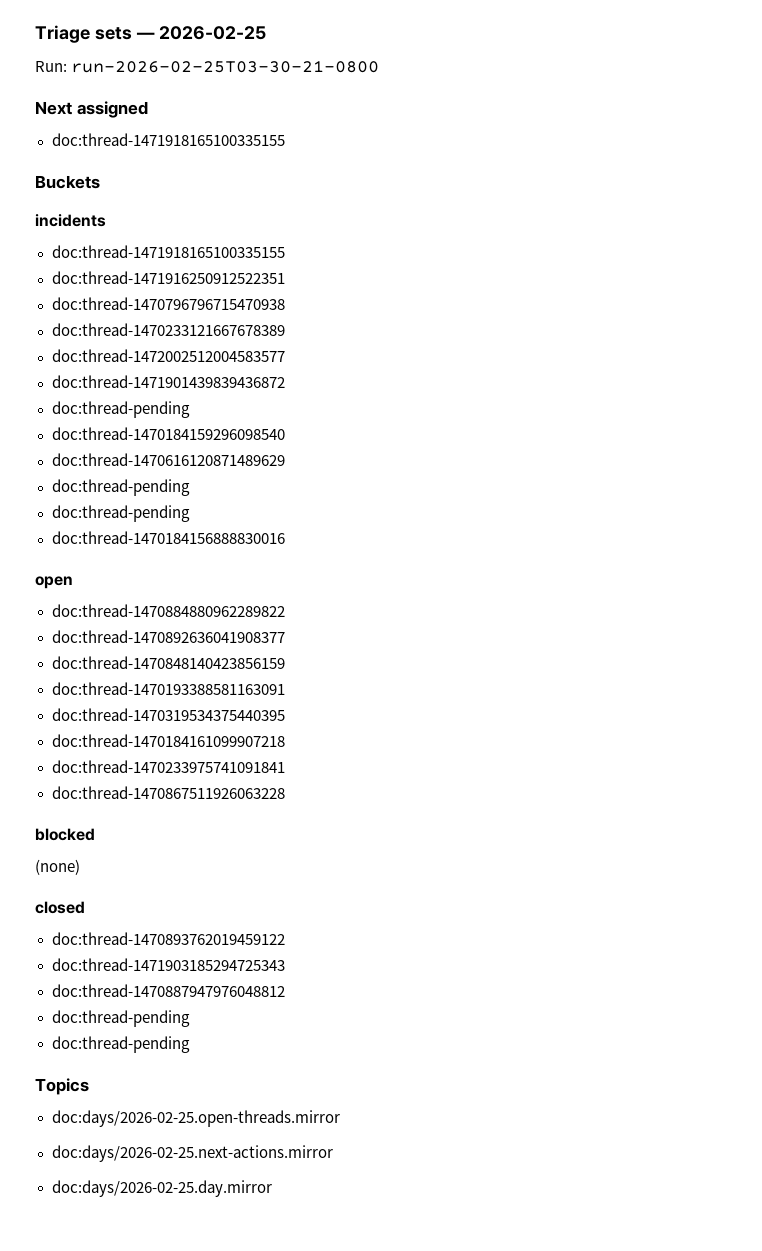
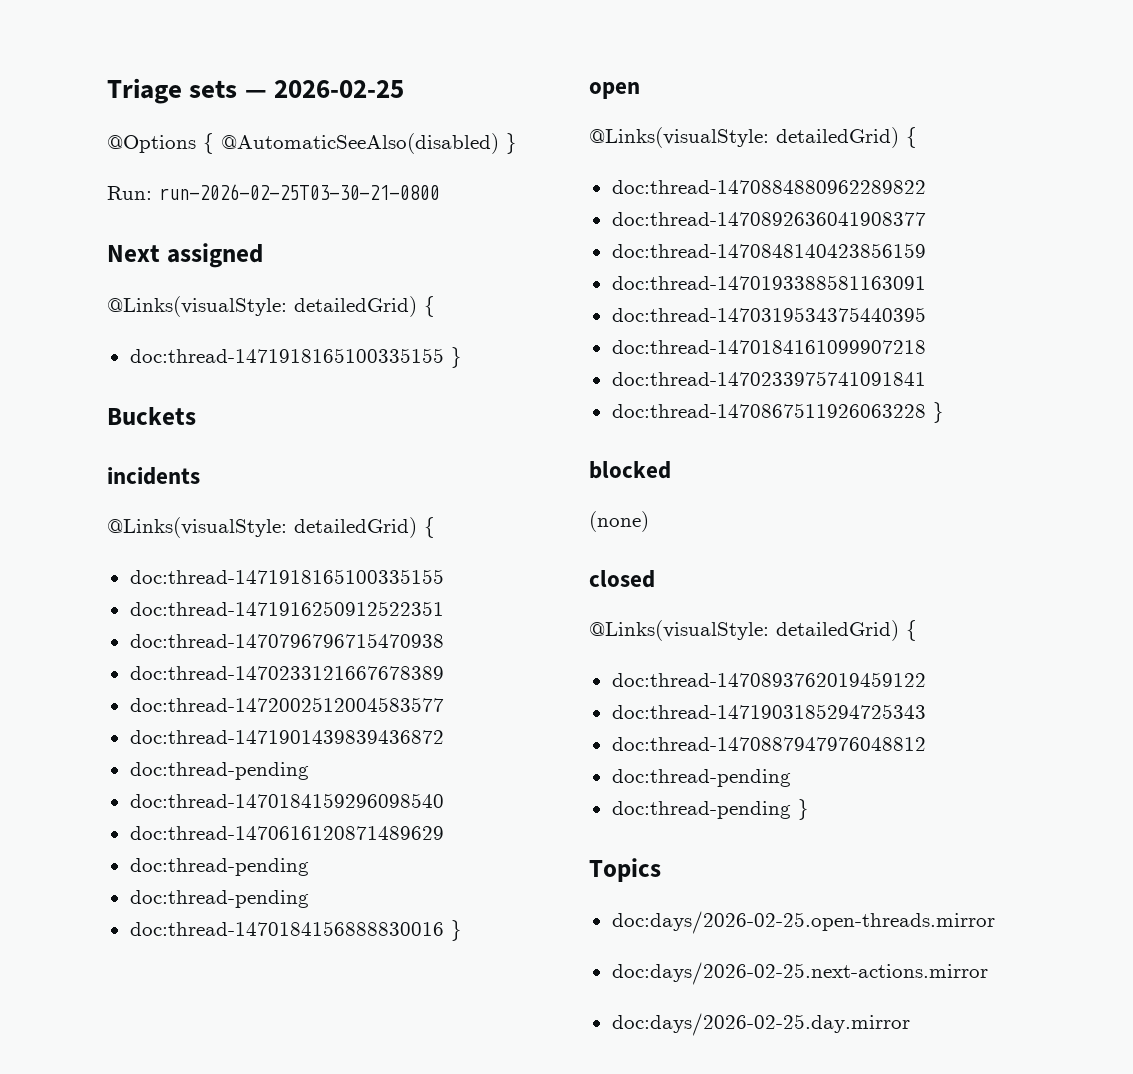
+ @Options { @AutomaticSeeAlso(disabled) }
  Next assigned
- doc:thread-1471918165100335155
+ @Links(visualStyle: detailedGrid) {
+ doc:thread-1471918165100335155 }
  incidents
+ @Links(visualStyle: detailedGrid) {
- doc:thread-1470184156888830016
+ doc:thread-1470184156888830016 }
  open
+ @Links(visualStyle: detailedGrid) {
- doc:thread-1470867511926063228
+ doc:thread-1470867511926063228 }
  closed
+ @Links(visualStyle: detailedGrid) {
  doc:thread-1470887947976048812
  doc:thread-pending
- doc:thread-pending
+ doc:thread-pending }

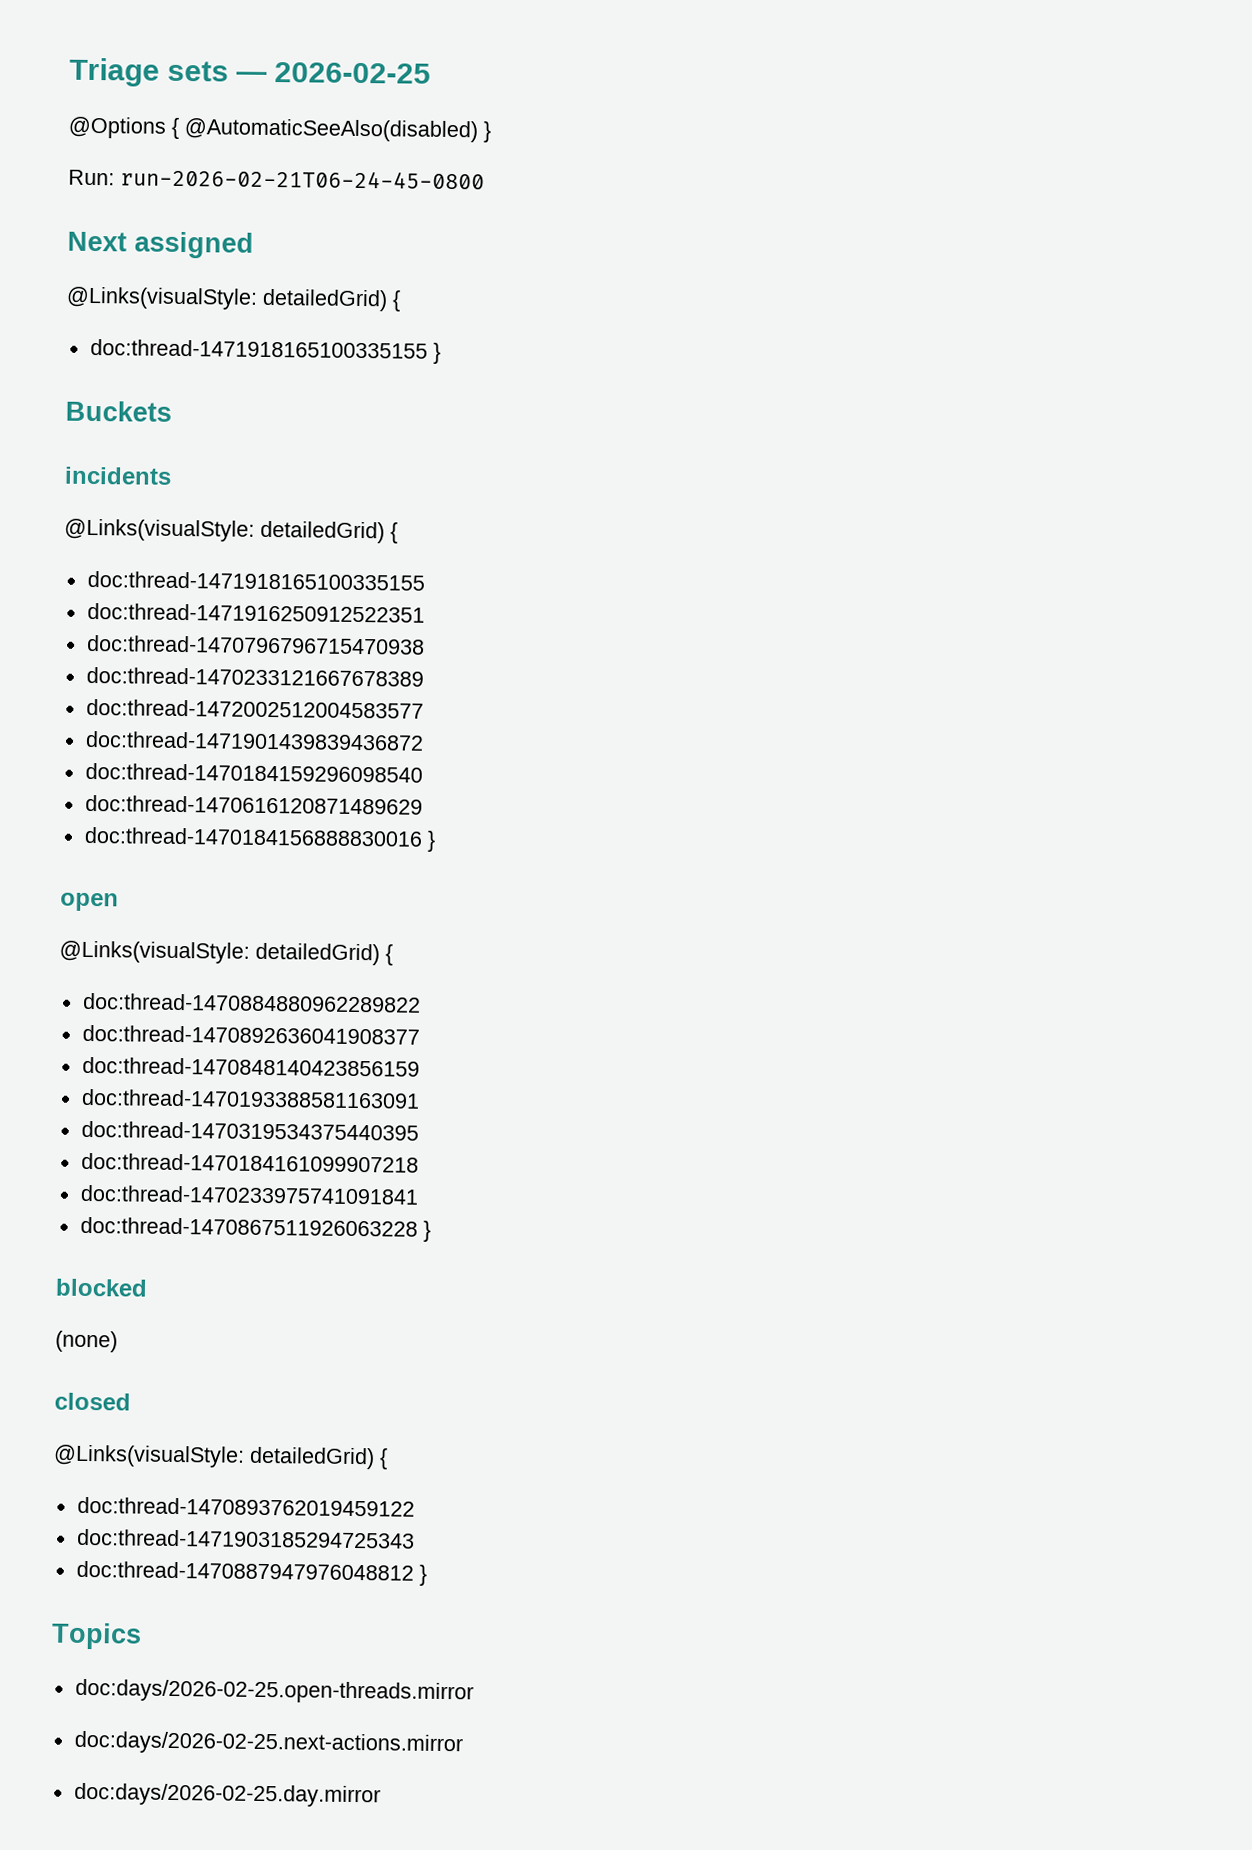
- Run: run-2026-02-25T03-30-21-0800
+ Run: run-2026-02-21T06-24-45-0800
  doc:thread-1471901439839436872
- doc:thread-pending
  doc:thread-1470616120871489629
- doc:thread-pending
- doc:thread-pending
- doc:thread-1470887947976048812
- doc:thread-pending
- doc:thread-pending }
+ doc:thread-1470887947976048812 }

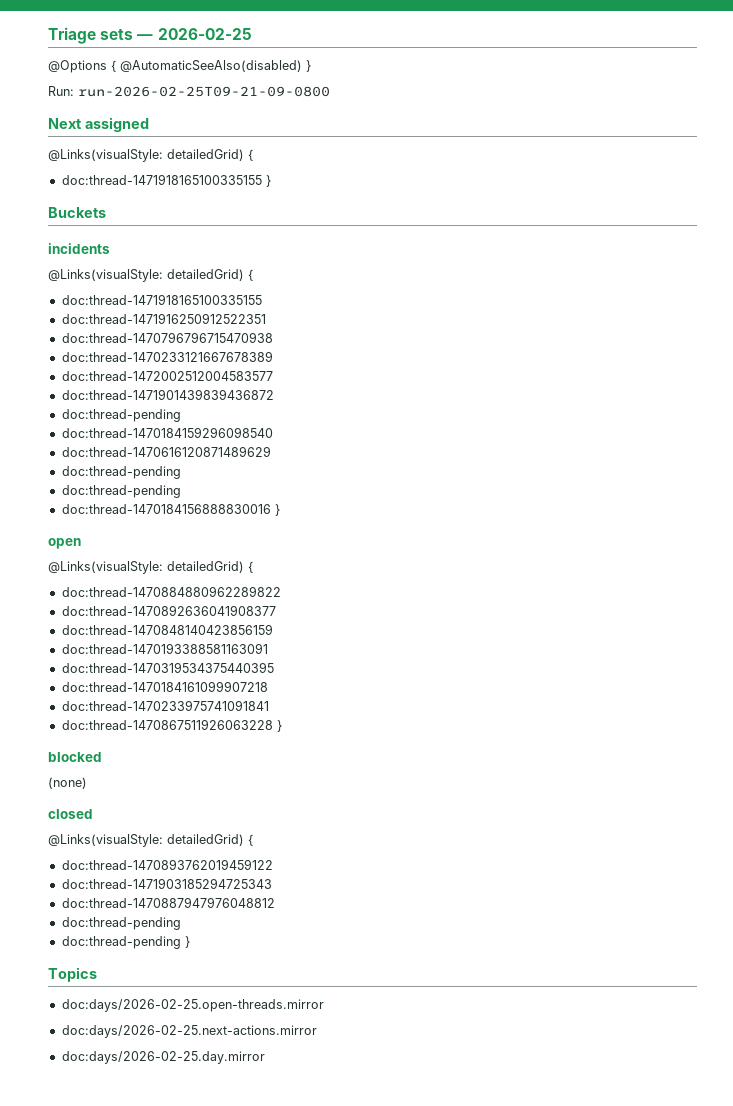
- Run: run-2026-02-21T06-24-45-0800
+ Run: run-2026-02-25T09-21-09-0800
  doc:thread-1471901439839436872
+ doc:thread-pending
  doc:thread-1470616120871489629
+ doc:thread-pending
+ doc:thread-pending
- doc:thread-1470887947976048812 }
+ doc:thread-1470887947976048812
+ doc:thread-pending
+ doc:thread-pending }

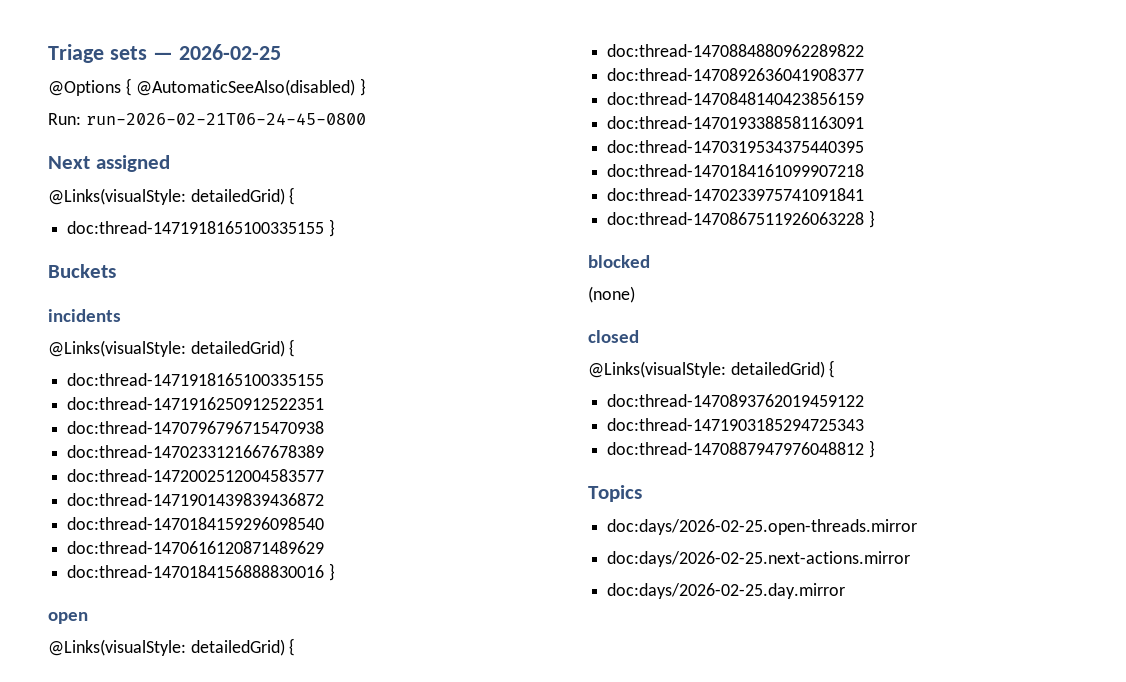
- Run: run-2026-02-25T09-21-09-0800
+ Run: run-2026-02-21T06-24-45-0800
  doc:thread-1471901439839436872
- doc:thread-pending
  doc:thread-1470616120871489629
- doc:thread-pending
- doc:thread-pending
- doc:thread-1470887947976048812
- doc:thread-pending
- doc:thread-pending }
+ doc:thread-1470887947976048812 }

